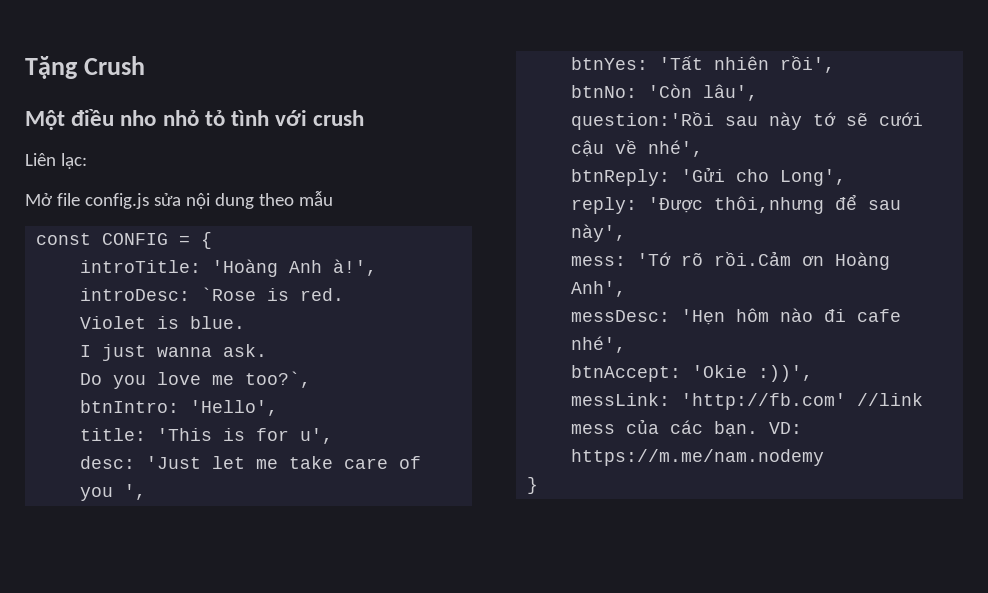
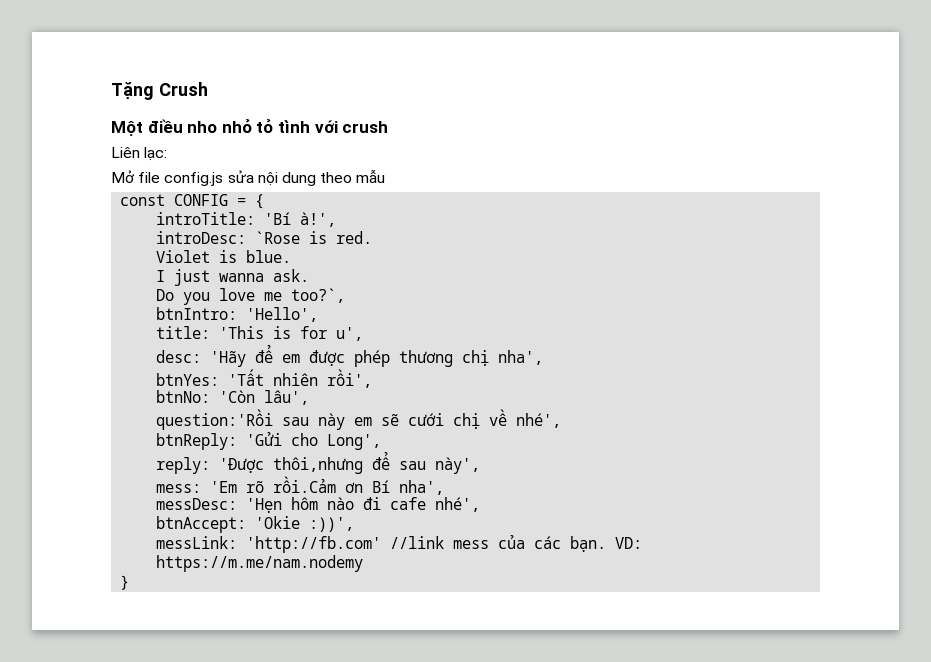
- introTitle: 'Hoàng Anh à!',
+ introTitle: 'Bí à!',
- desc: 'Just let me take care of you ',
+ desc: 'Hãy để em được phép thương chị nha',
- question:'Rồi sau này tớ sẽ cưới cậu về nhé',
+ question:'Rồi sau này em sẽ cưới chị về nhé',
- mess: 'Tớ rõ rồi.Cảm ơn Hoàng Anh',
+ mess: 'Em rõ rồi.Cảm ơn Bí nha',

